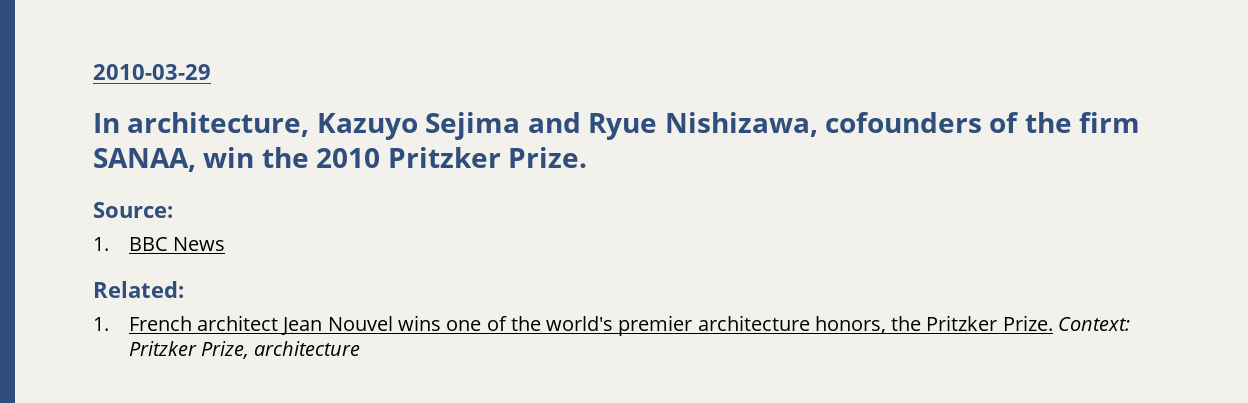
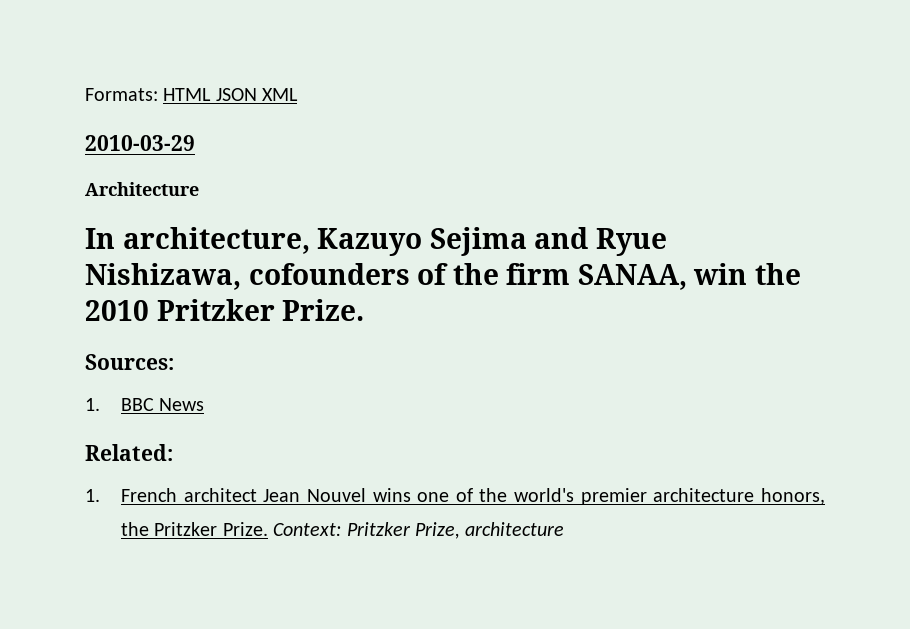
+ Formats: HTML JSON XML
+ Architecture
- Source:
+ Sources:

